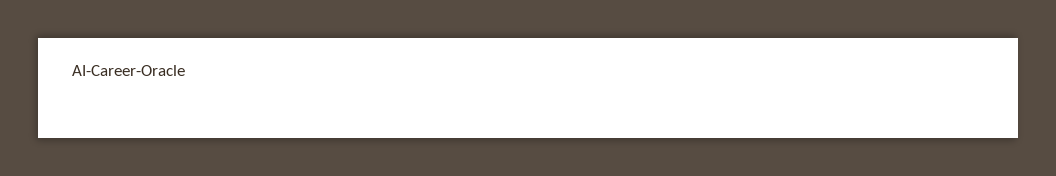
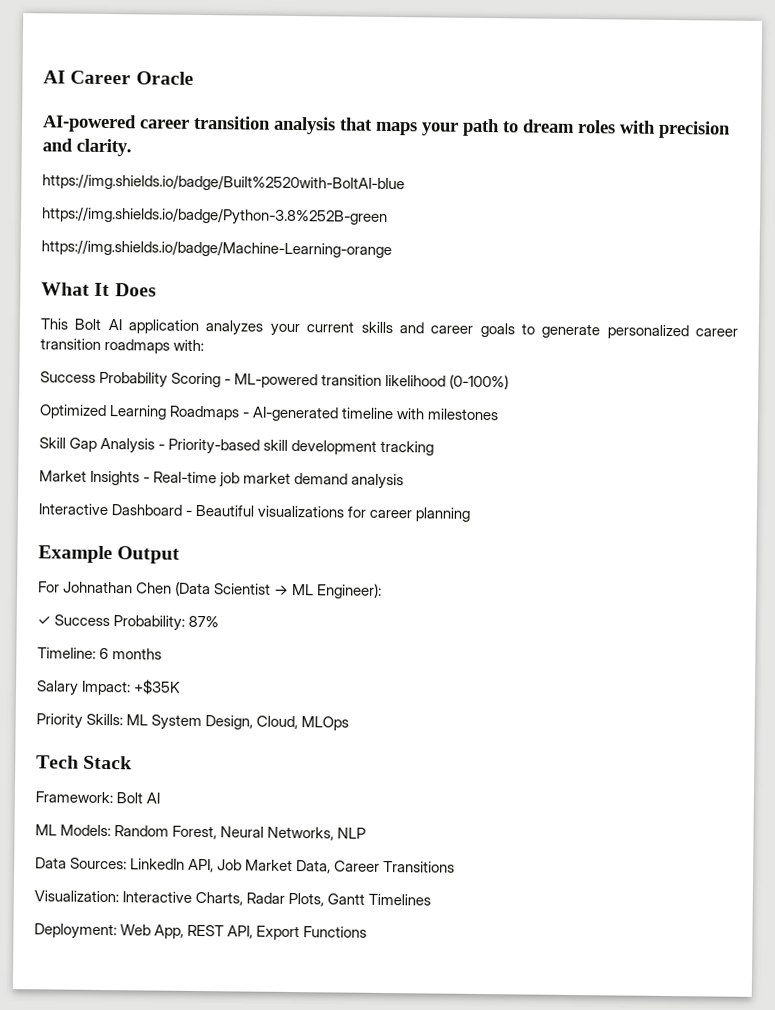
- AI-Career-Oracle
+ AI Career Oracle
+ AI-powered career transition analysis that maps your path to dream roles with precision and clarity.
+ https://img.shields.io/badge/Built%2520with-BoltAI-blue
+ https://img.shields.io/badge/Python-3.8%252B-green
+ https://img.shields.io/badge/Machine-Learning-orange
+ What It Does
+ This Bolt AI application analyzes your current skills and career goals to generate personalized career transition roadmaps with:
+ Success Probability Scoring - ML-powered transition likelihood (0-100%)
+ Optimized Learning Roadmaps - AI-generated timeline with milestones
+ Skill Gap Analysis - Priority-based skill development tracking
+ Market Insights - Real-time job market demand analysis
+ Interactive Dashboard - Beautiful visualizations for career planning
+ Example Output
+ For Johnathan Chen (Data Scientist → ML Engineer):
+ ✓ Success Probability: 87%
+ Timeline: 6 months
+ Salary Impact: +$35K
+ Priority Skills: ML System Design, Cloud, MLOps
+ Tech Stack
+ Framework: Bolt AI
+ ML Models: Random Forest, Neural Networks, NLP
+ Data Sources: LinkedIn API, Job Market Data, Career Transitions
+ Visualization: Interactive Charts, Radar Plots, Gantt Timelines
+ Deployment: Web App, REST API, Export Functions

